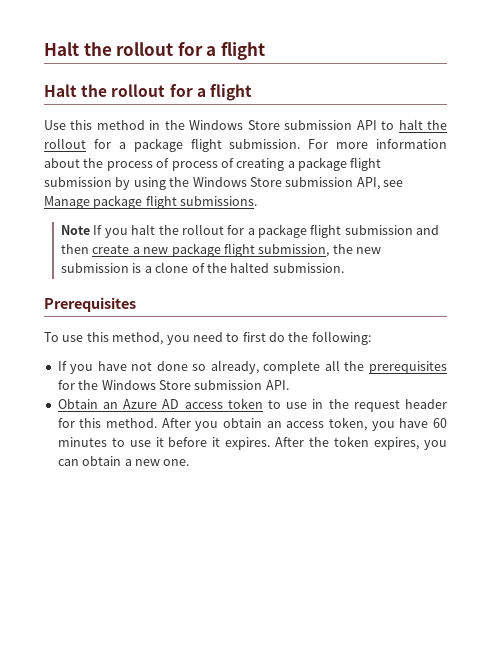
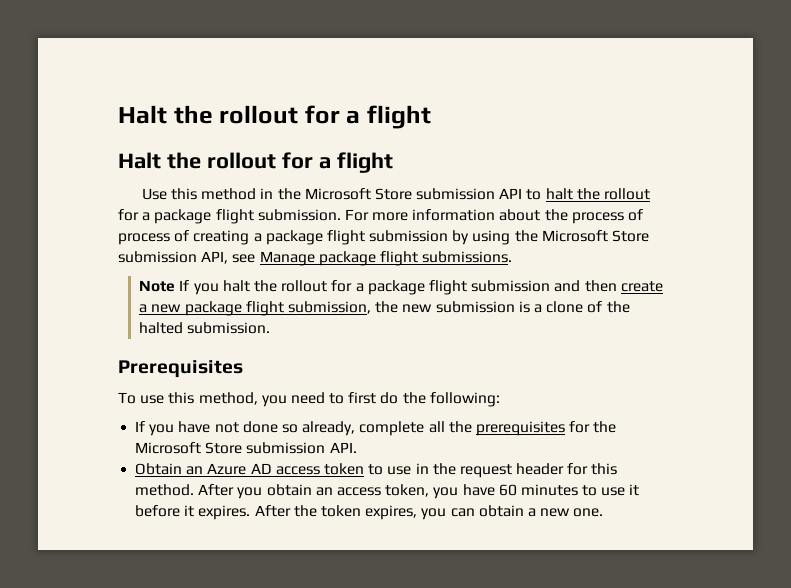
- Use this method in the Windows Store submission API to halt the rollout for a package flight submission.
+ Use this method in the Microsoft Store submission API to halt the rollout for a package flight submission.
- For more information about the process of process of creating a package flight submission by using the Windows Store submission API, see Manage package flight submissions.
+ For more information about the process of process of creating a package flight submission by using the Microsoft Store submission API, see Manage package flight submissions.
- If you have not done so already, complete all the prerequisites for the Windows Store submission API.
+ If you have not done so already, complete all the prerequisites for the Microsoft Store submission API.

